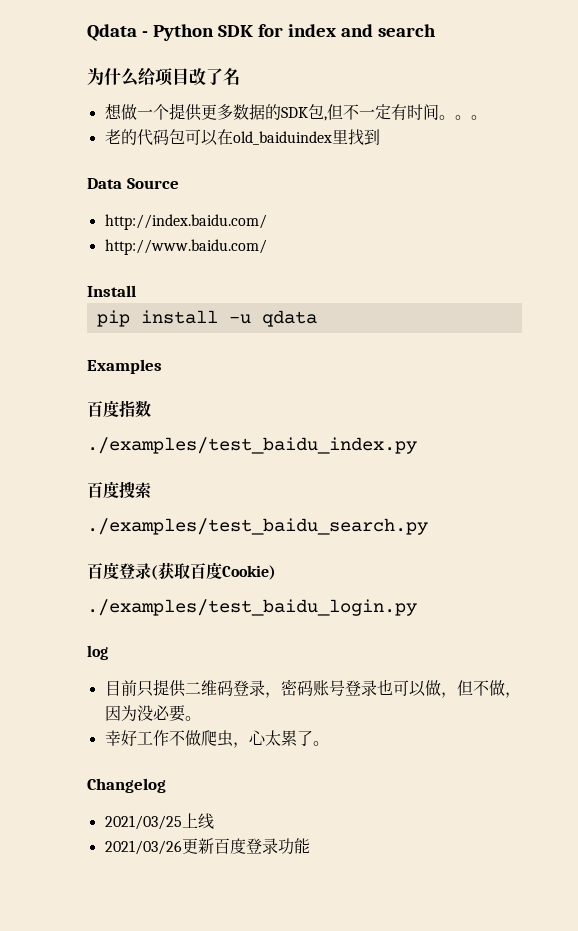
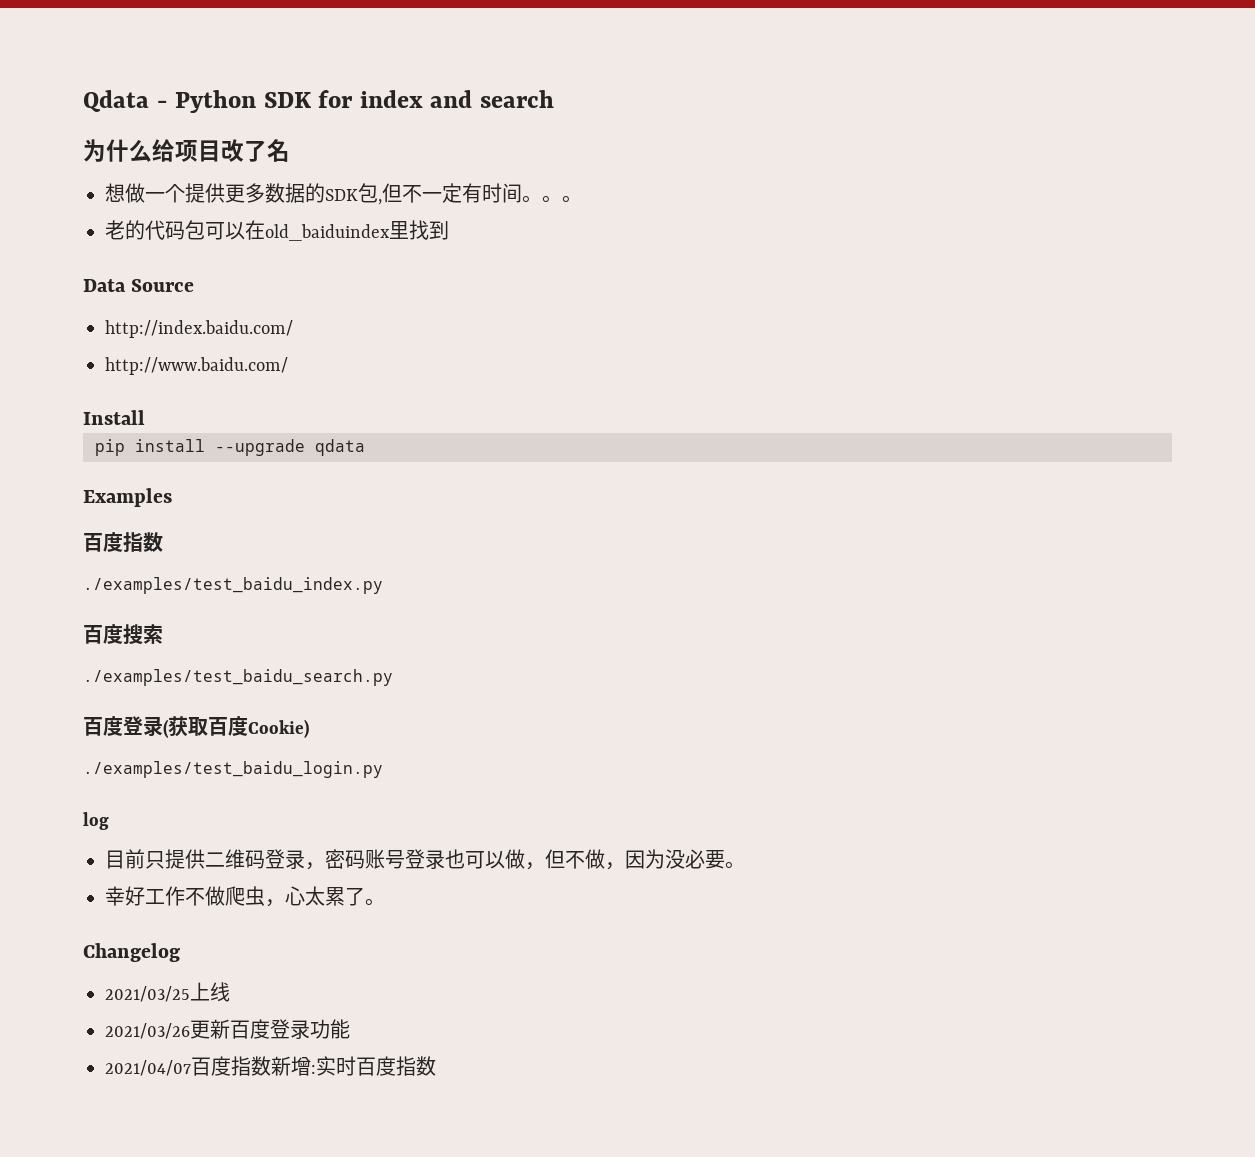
- pip install -u qdata
+ pip install --upgrade qdata
+ 2021/04/07百度指数新增:实时百度指数

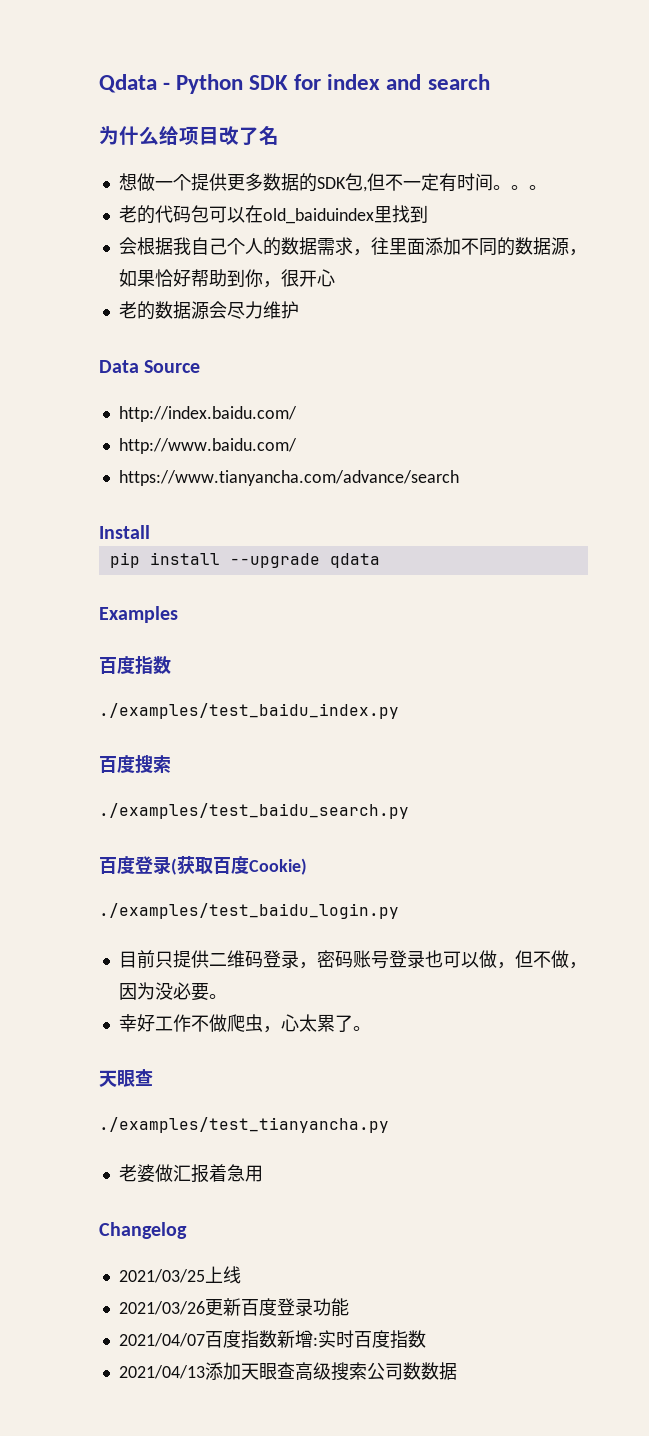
+ 会根据我自己个人的数据需求，往里面添加不同的数据源，如果恰好帮助到你，很开心
+ 老的数据源会尽力维护
+ https://www.tianyancha.com/advance/search
- log
  幸好工作不做爬虫，心太累了。
+ 天眼查
+ ./examples/test_tianyancha.py
+ 老婆做汇报着急用
+ 2021/04/13添加天眼查高级搜索公司数数据

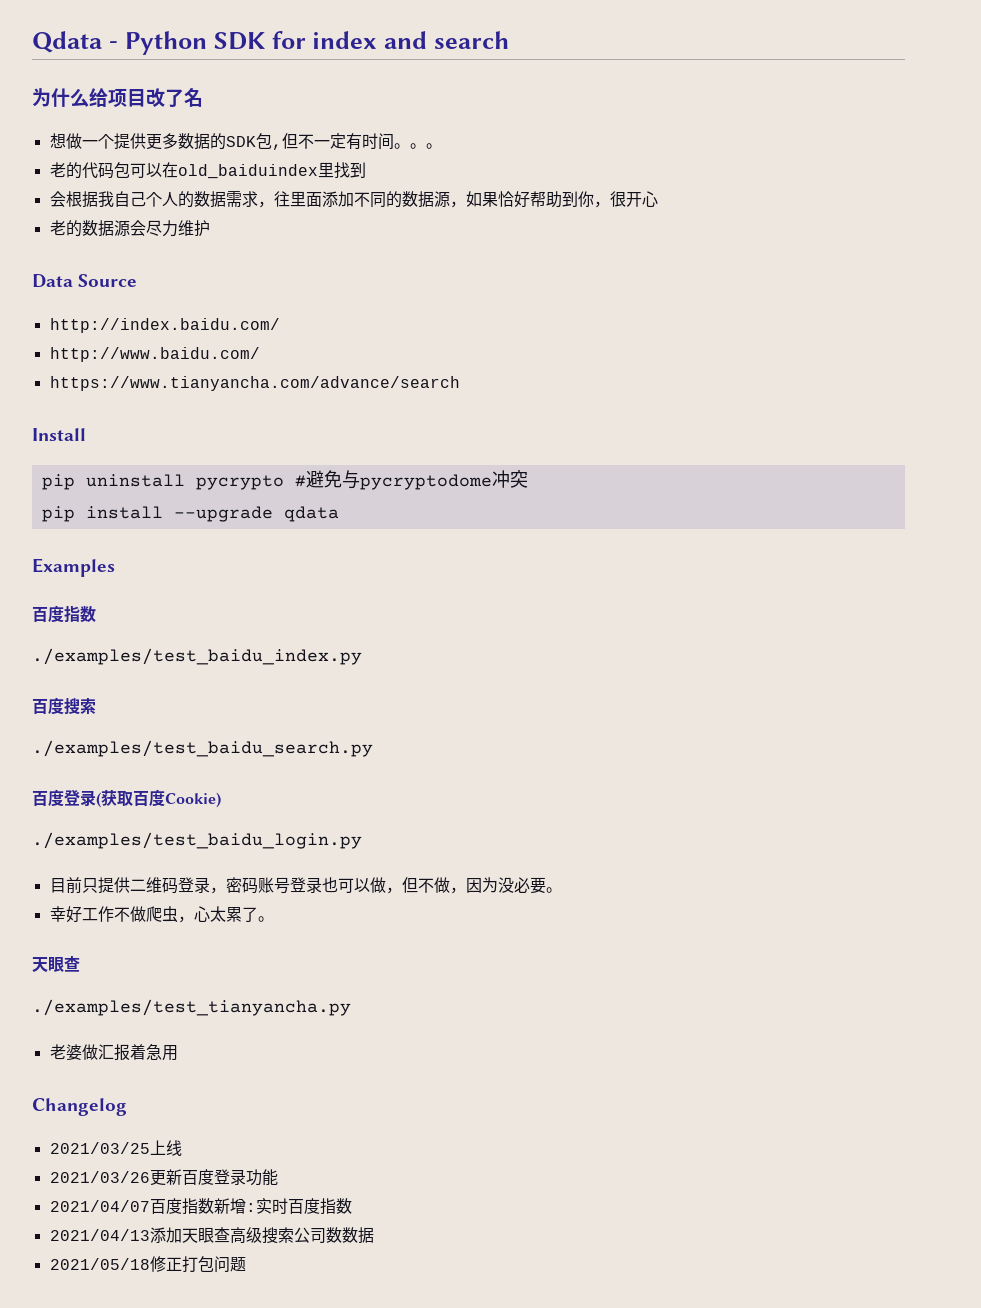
+ pip uninstall pycrypto #避免与pycryptodome冲突
+ 2021/05/18修正打包问题

